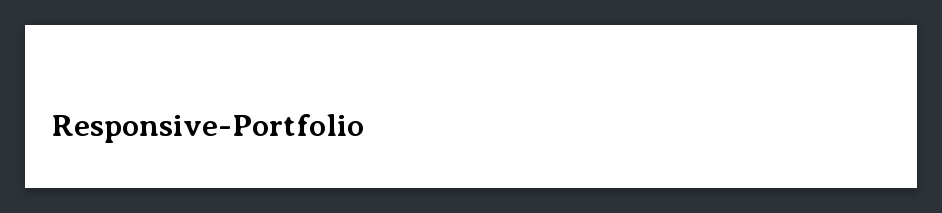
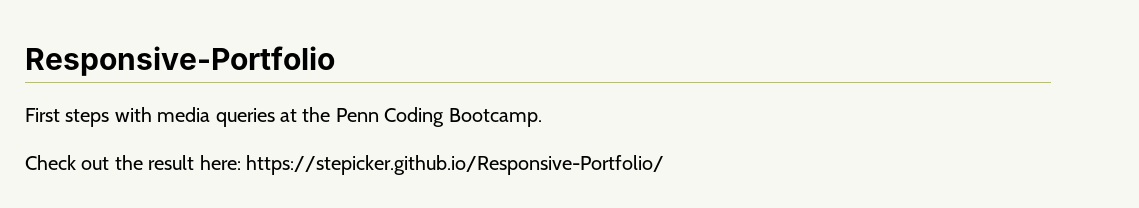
+ First steps with media queries at the Penn Coding Bootcamp.
+ Check out the result here: https://stepicker.github.io/Responsive-Portfolio/

